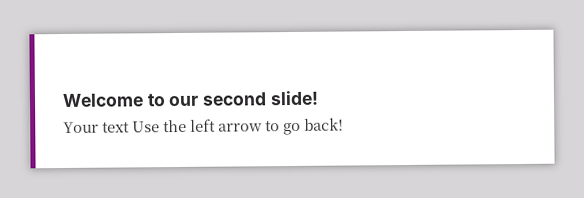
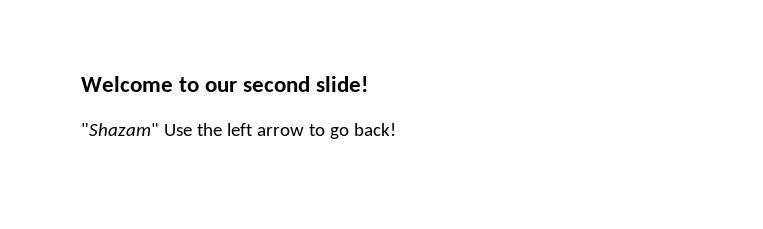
- Your text Use the left arrow to go back!
+ "Shazam" Use the left arrow to go back!

